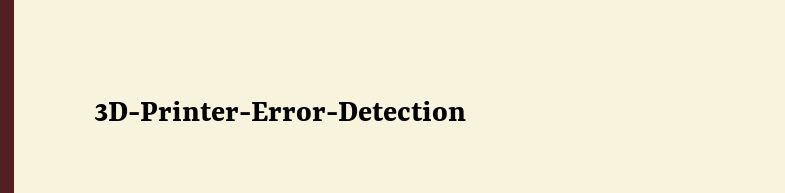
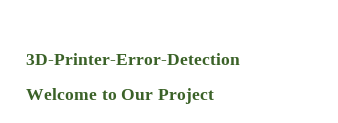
+ Welcome to Our Project

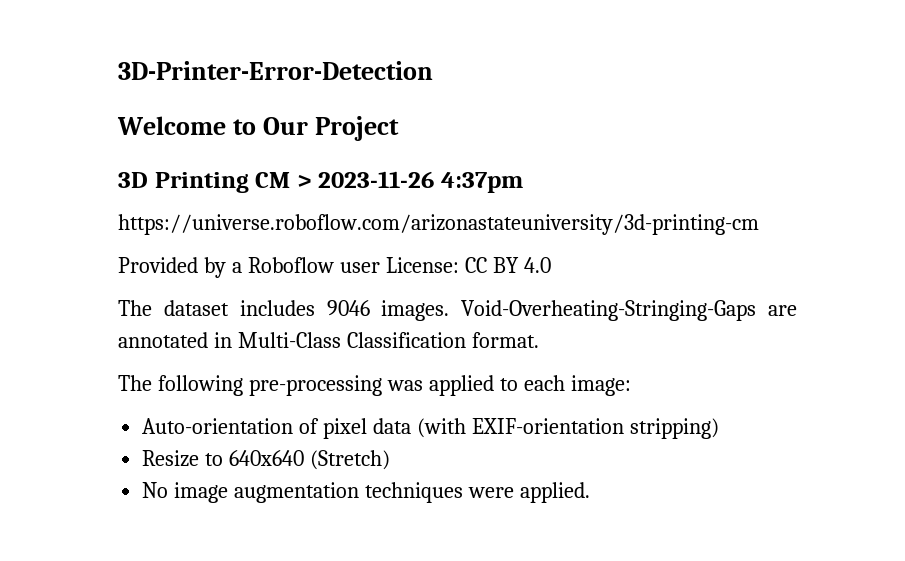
+ 3D Printing CM > 2023-11-26 4:37pm
+ https://universe.roboflow.com/arizonastateuniversity/3d-printing-cm
+ Provided by a Roboflow user License: CC BY 4.0
+ The dataset includes 9046 images. Void-Overheating-Stringing-Gaps are annotated in Multi-Class Classification format.
+ The following pre-processing was applied to each image:
+ Auto-orientation of pixel data (with EXIF-orientation stripping)
+ Resize to 640x640 (Stretch)
+ No image augmentation techniques were applied.

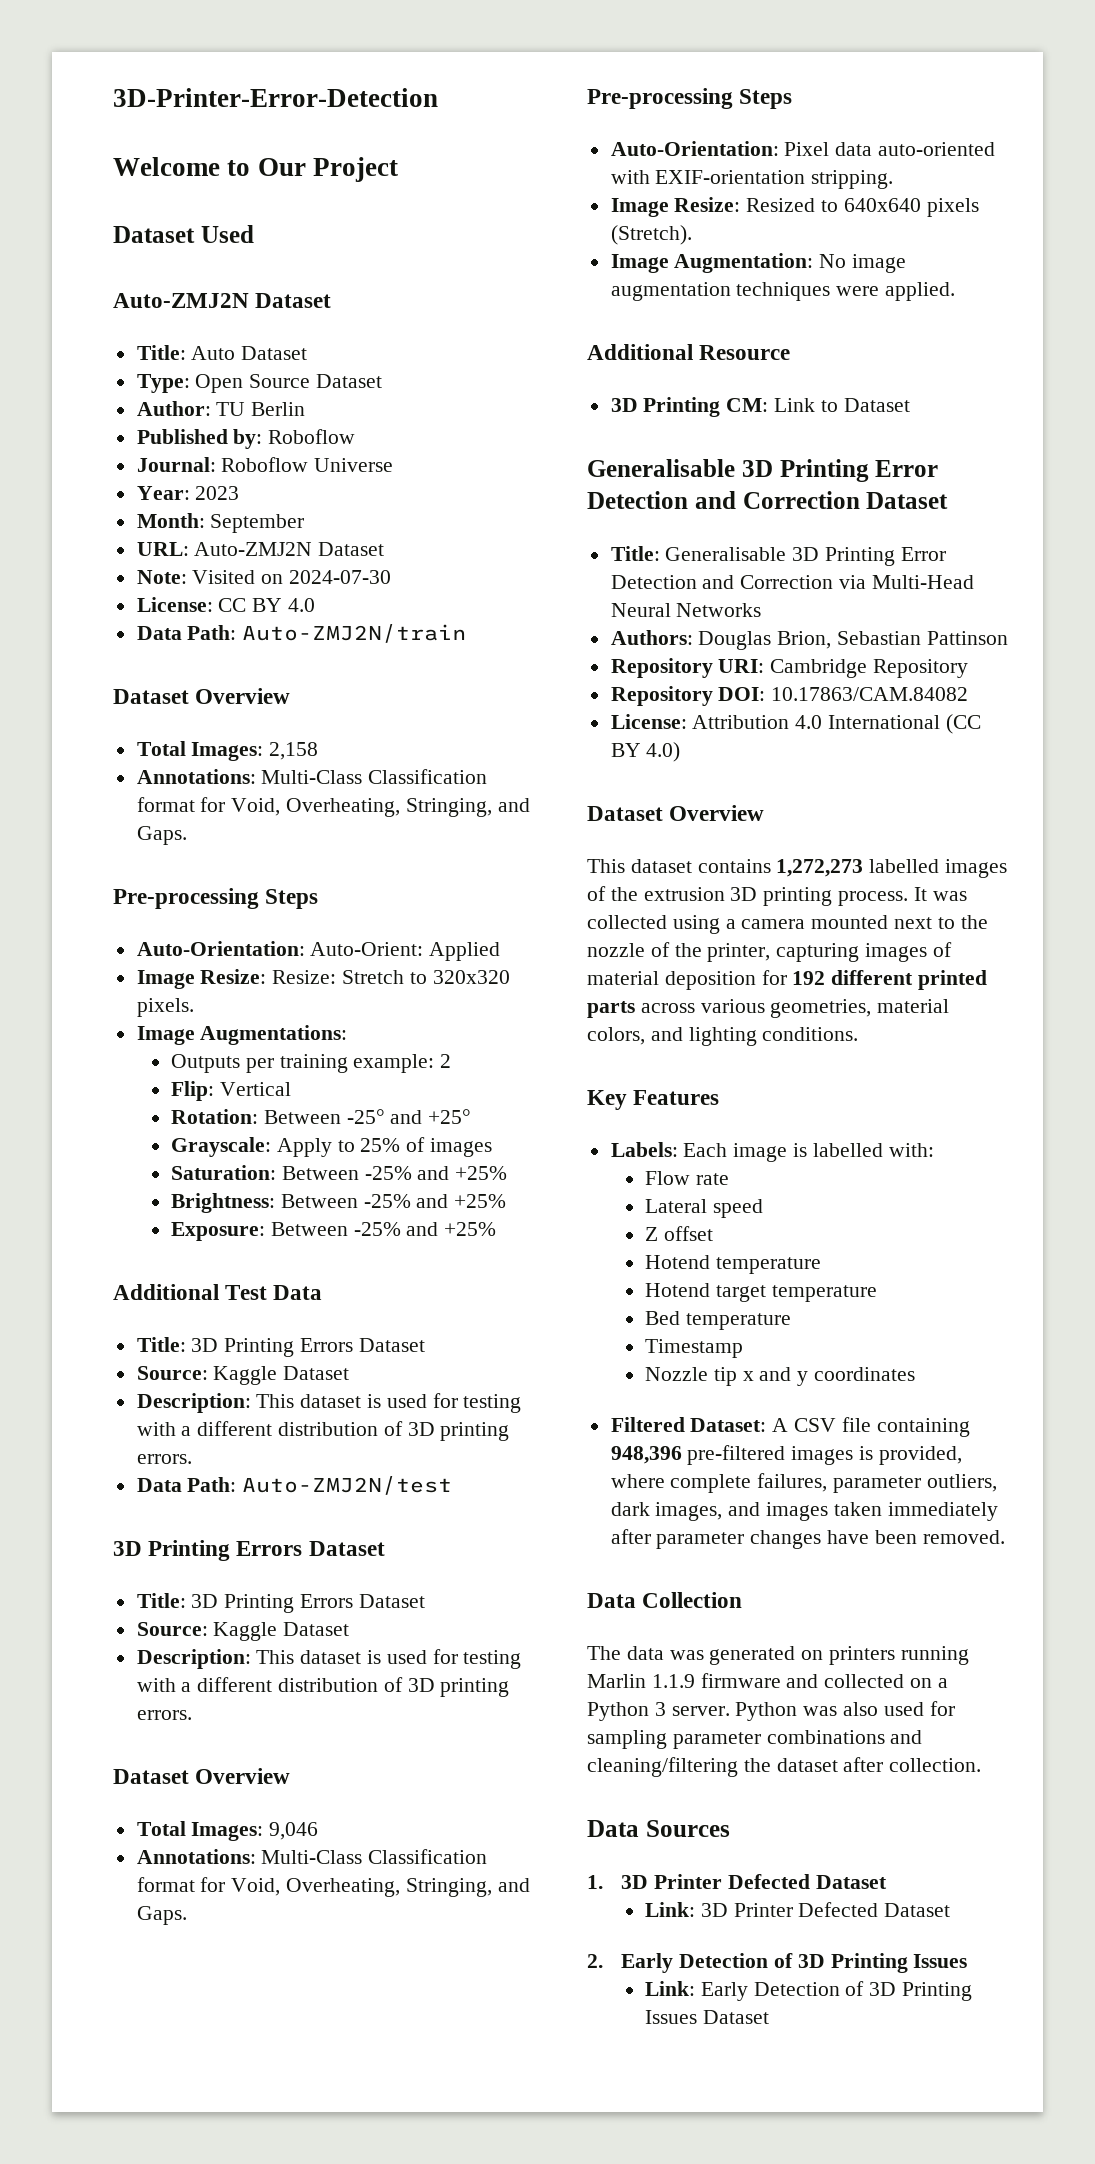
- 3D Printing CM > 2023-11-26 4:37pm
- https://universe.roboflow.com/arizonastateuniversity/3d-printing-cm
- Provided by a Roboflow user License: CC BY 4.0
- The dataset includes 9046 images. Void-Overheating-Stringing-Gaps are annotated in Multi-Class Classification format.
- The following pre-processing was applied to each image:
- Auto-orientation of pixel data (with EXIF-orientation stripping)
- Resize to 640x640 (Stretch)
- No image augmentation techniques were applied.
+ Dataset Used
+ Auto-ZMJ2N Dataset
+ Title: Auto Dataset
+ Type: Open Source Dataset
+ Author: TU Berlin
+ Published by: Roboflow
+ Journal: Roboflow Universe
+ Year: 2023
+ Month: September
+ URL: Auto-ZMJ2N Dataset
+ Note: Visited on 2024-07-30
+ License: CC BY 4.0
+ Data Path: Auto-ZMJ2N/train
+ Dataset Overview
+ Total Images: 2,158
+ Annotations: Multi-Class Classification format for Void, Overheating, Stringing, and Gaps.
+ Pre-processing Steps
+ Auto-Orientation: Auto-Orient: Applied
+ Image Resize: Resize: Stretch to 320x320 pixels.
+ Image Augmentations:
+ Outputs per training example: 2
+ Flip: Vertical
+ Rotation: Between -25° and +25°
+ Grayscale: Apply to 25% of images
+ Saturation: Between -25% and +25%
+ Brightness: Between -25% and +25%
+ Exposure: Between -25% and +25%
+ Additional Test Data
+ Title: 3D Printing Errors Dataset
+ Source: Kaggle Dataset
+ Description: This dataset is used for testing with a different distribution of 3D printing errors.
+ Data Path: Auto-ZMJ2N/test
+ 3D Printing Errors Dataset
+ Title: 3D Printing Errors Dataset
+ Source: Kaggle Dataset
+ Description: This dataset is used for testing with a different distribution of 3D printing errors.
+ Dataset Overview
+ Total Images: 9,046
+ Annotations: Multi-Class Classification format for Void, Overheating, Stringing, and Gaps.
+ Pre-processing Steps
+ Auto-Orientation: Pixel data auto-oriented with EXIF-orientation stripping.
+ Image Resize: Resized to 640x640 pixels (Stretch).
+ Image Augmentation: No image augmentation techniques were applied.
+ Additional Resource
+ 3D Printing CM: Link to Dataset
+ Generalisable 3D Printing Error Detection and Correction Dataset
+ Title: Generalisable 3D Printing Error Detection and Correction via Multi-Head Neural Networks
+ Authors: Douglas Brion, Sebastian Pattinson
+ Repository URI: Cambridge Repository
+ Repository DOI: 10.17863/CAM.84082
+ License: Attribution 4.0 International (CC BY 4.0)
+ Dataset Overview
+ This dataset contains 1,272,273 labelled images of the extrusion 3D printing process. It was collected using a camera mounted next to the nozzle of the printer, capturing images of material deposition for 192 different printed parts across various geometries, material colors, and lighting conditions.
+ Key Features
+ Labels: Each image is labelled with:
+ Flow rate
+ Lateral speed
+ Z offset
+ Hotend temperature
+ Hotend target temperature
+ Bed temperature
+ Timestamp
+ Nozzle tip x and y coordinates
+ Filtered Dataset: A CSV file containing 948,396 pre-filtered images is provided, where complete failures, parameter outliers, dark images, and images taken immediately after parameter changes have been removed.
+ Data Collection
+ The data was generated on printers running Marlin 1.1.9 firmware and collected on a Python 3 server. Python was also used for sampling parameter combinations and cleaning/filtering the dataset after collection.
+ Data Sources
+ 1. 3D Printer Defected Dataset
+ Link: 3D Printer Defected Dataset
+ 2. Early Detection of 3D Printing Issues
+ Link: Early Detection of 3D Printing Issues Dataset

